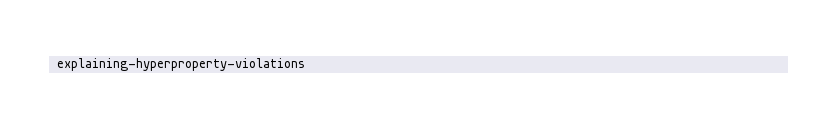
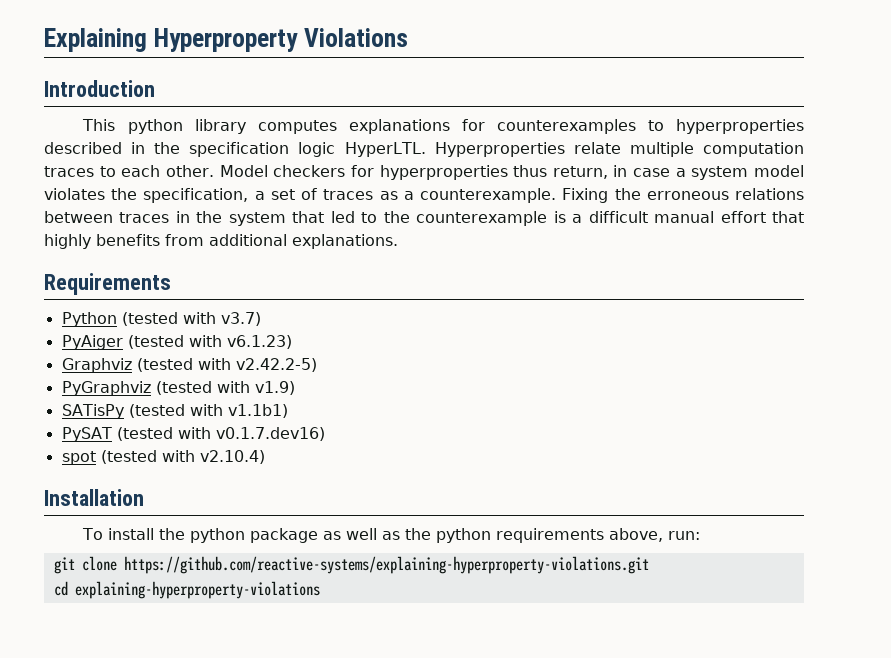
- explaining-hyperproperty-violations
+ Explaining Hyperproperty Violations
+ Introduction
+ This python library computes explanations for counterexamples to hyperproperties described in the specification logic HyperLTL. Hyperproperties relate multiple computation traces to each other. Model checkers for hyperproperties thus return, in case a system model violates the specification, a set of traces as a counterexample. Fixing the erroneous relations between traces in the system that led to the counterexample is a difficult manual effort that highly benefits from additional explanations.
+ Requirements
+ Python (tested with v3.7)
+ PyAiger (tested with v6.1.23)
+ Graphviz (tested with v2.42.2-5)
+ PyGraphviz (tested with v1.9)
+ SATisPy (tested with v1.1b1)
+ PySAT (tested with v0.1.7.dev16)
+ spot (tested with v2.10.4)
+ Installation
+ To install the python package as well as the python requirements above, run:
+ git clone https://github.com/reactive-systems/explaining-hyperproperty-violations.git
+ cd explaining-hyperproperty-violations

